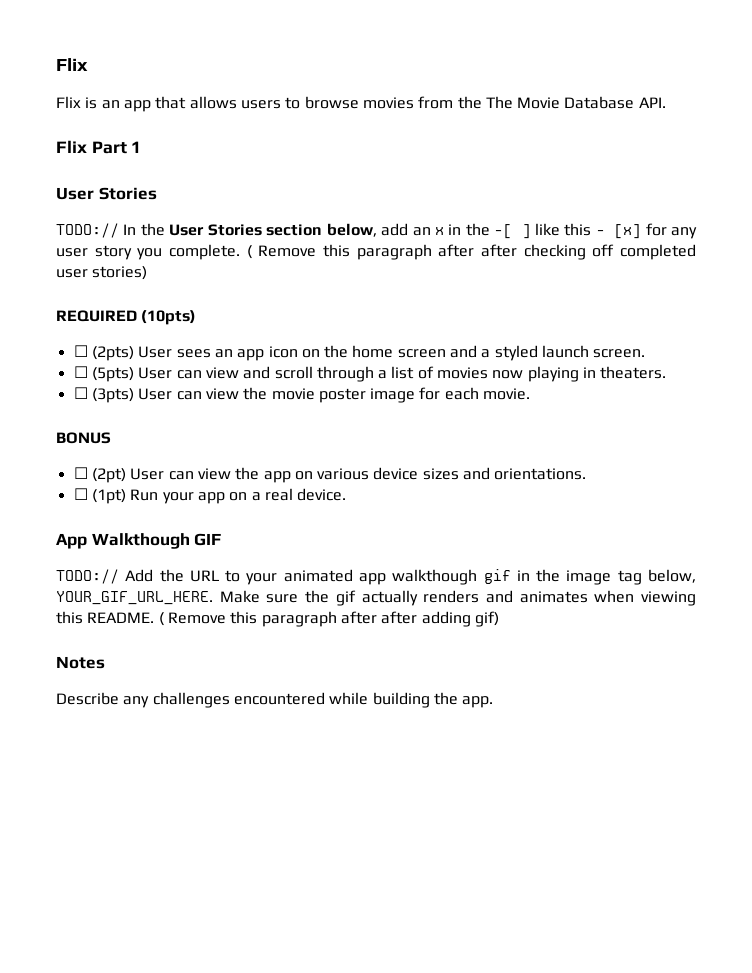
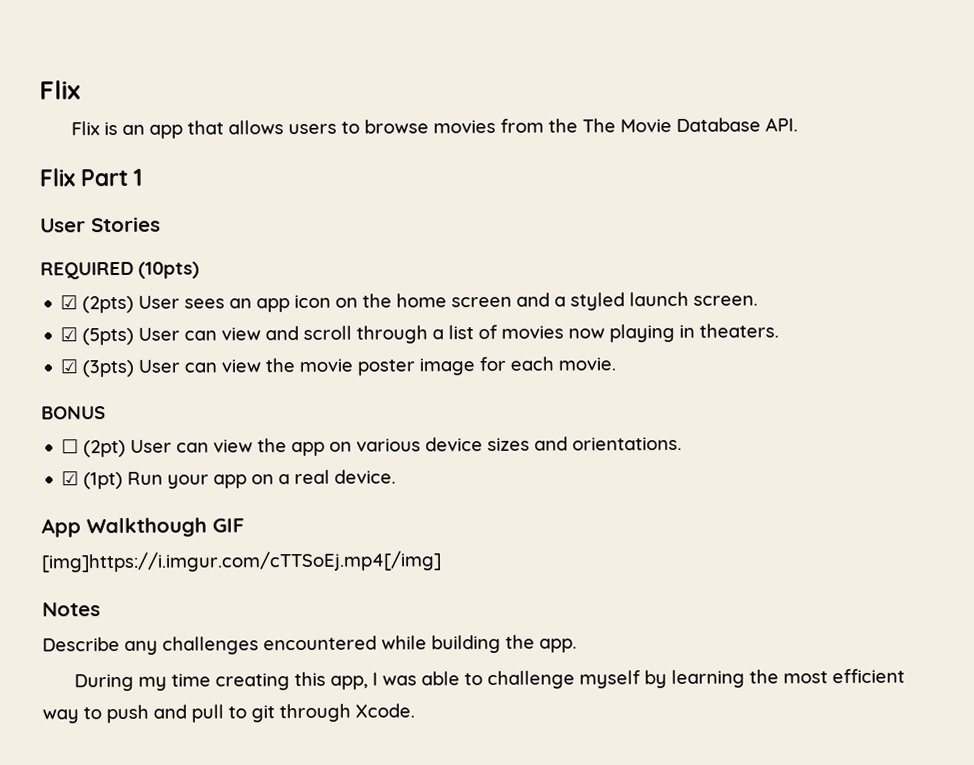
- TODO:// In the User Stories section below, add an x in the -[ ] like this - [x] for any user story you complete. ( Remove this paragraph after after checking off completed user stories)
- ☐ (2pts) User sees an app icon on the home screen and a styled launch screen.
+ ☑ (2pts) User sees an app icon on the home screen and a styled launch screen.
- ☐ (5pts) User can view and scroll through a list of movies now playing in theaters.
+ ☑ (5pts) User can view and scroll through a list of movies now playing in theaters.
- ☐ (3pts) User can view the movie poster image for each movie.
+ ☑ (3pts) User can view the movie poster image for each movie.
- ☐ (1pt) Run your app on a real device.
+ ☑ (1pt) Run your app on a real device.
- TODO:// Add the URL to your animated app walkthough gif in the image tag below, YOUR_GIF_URL_HERE. Make sure the gif actually renders and animates when viewing this README. ( Remove this paragraph after after adding gif)
+ [img]https://i.imgur.com/cTTSoEj.mp4[/img]
+ During my time creating this app, I was able to challenge myself by learning the most efficient way to push and pull to git through Xcode.

